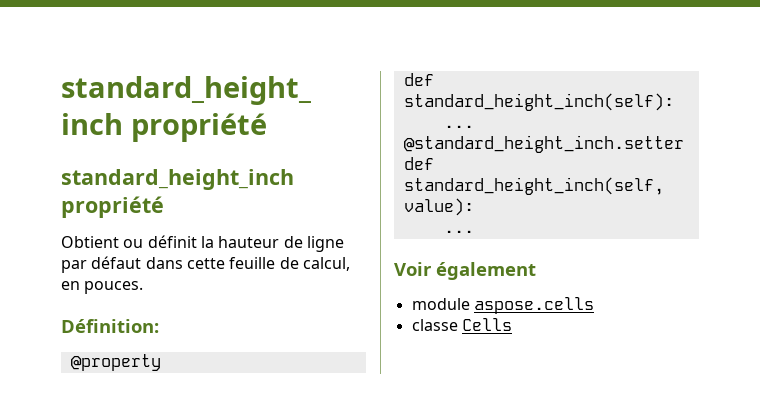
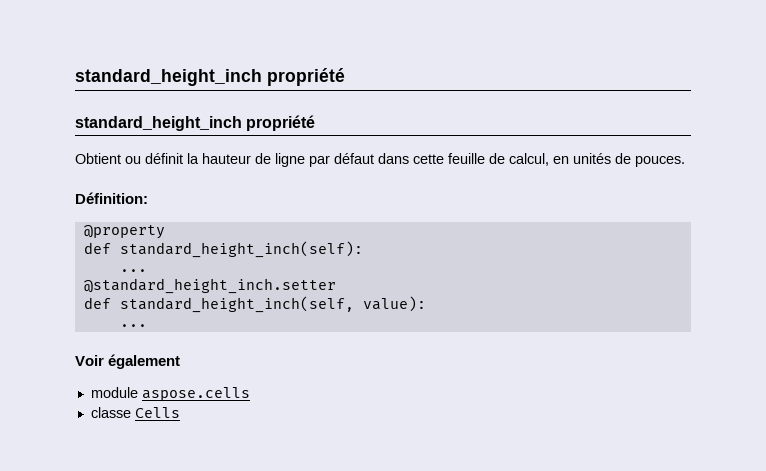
- Obtient ou définit la hauteur de ligne par défaut dans cette feuille de calcul, en pouces.
+ Obtient ou définit la hauteur de ligne par défaut dans cette feuille de calcul, en unités de pouces.

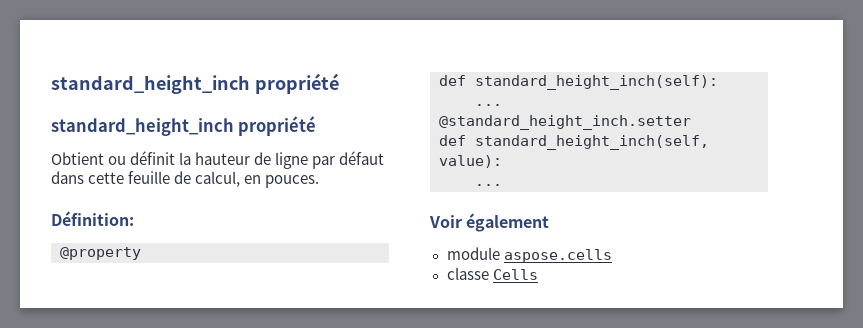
- Obtient ou définit la hauteur de ligne par défaut dans cette feuille de calcul, en unités de pouces.
+ Obtient ou définit la hauteur de ligne par défaut dans cette feuille de calcul, en pouces.

